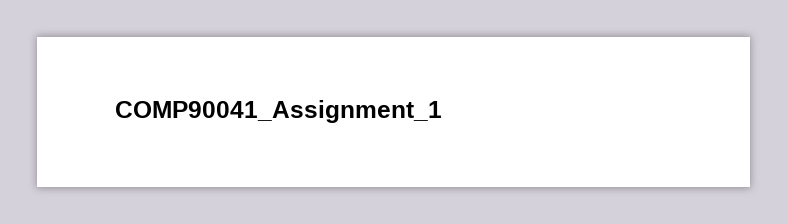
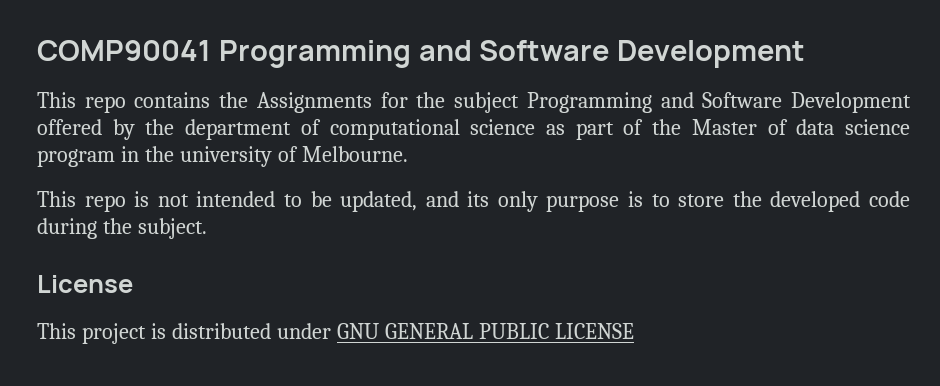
- COMP90041_Assignment_1
+ COMP90041 Programming and Software Development
+ This repo contains the Assignments for the subject Programming and Software Development offered by the department of computational science as part of the Master of data science program in the university of Melbourne.
+ This repo is not intended to be updated, and its only purpose is to store the developed code during the subject.
+ License
+ This project is distributed under GNU GENERAL PUBLIC LICENSE

